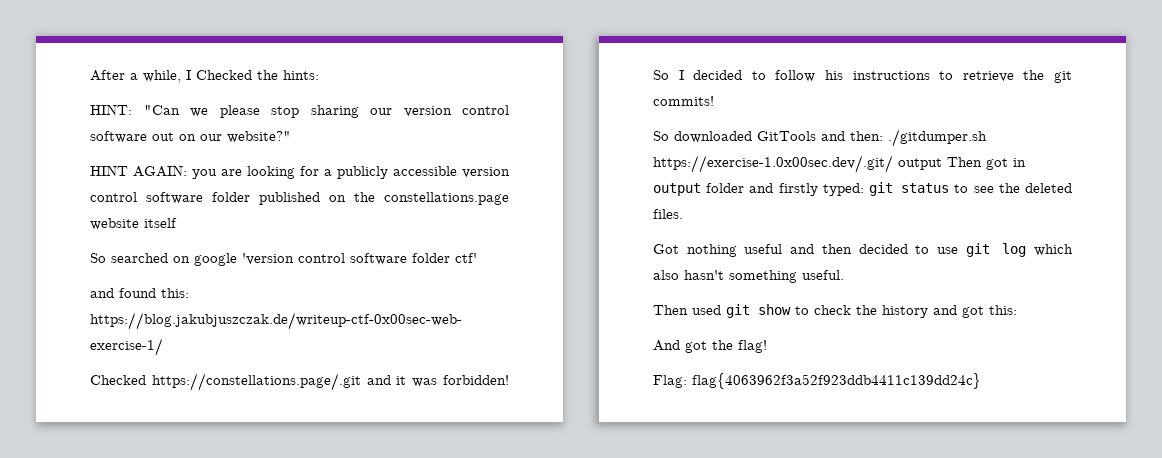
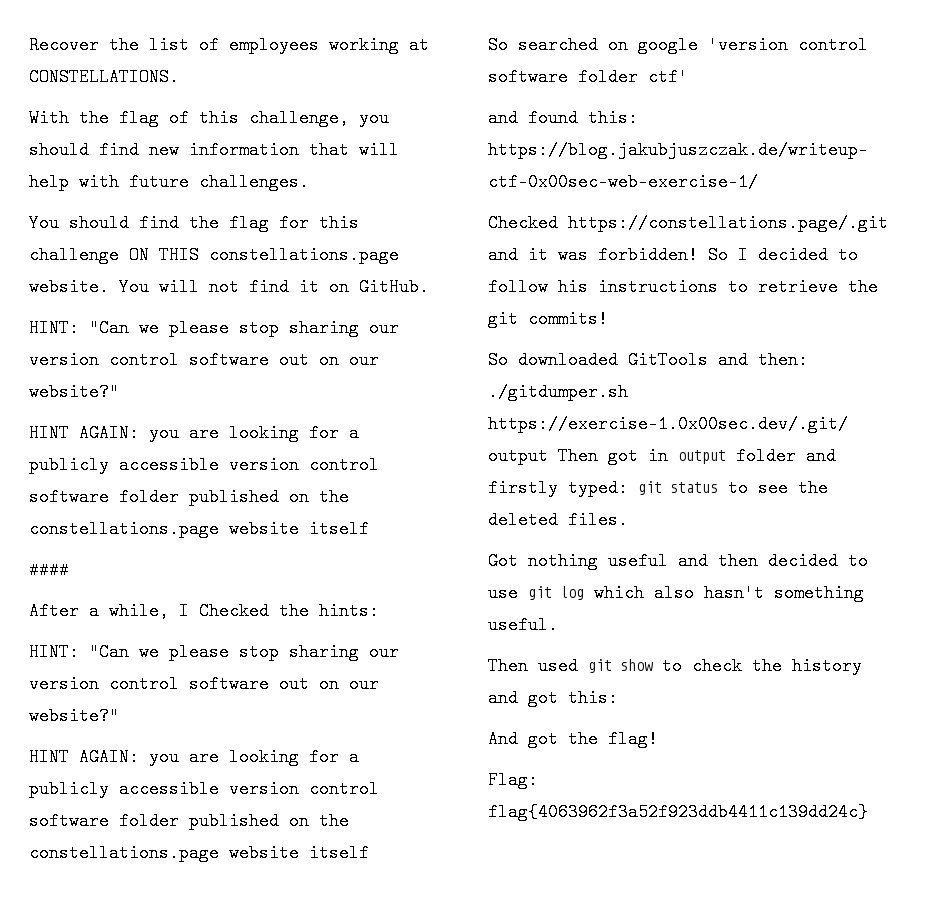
+ Recover the list of employees working at CONSTELLATIONS.
+ With the flag of this challenge, you should find new information that will help with future challenges.
+ You should find the flag for this challenge ON THIS constellations.page website. You will not find it on GitHub.
+ HINT: "Can we please stop sharing our version control software out on our website?"
+ HINT AGAIN: you are looking for a publicly accessible version control software folder published on the constellations.page website itself
+ ####

